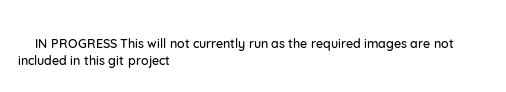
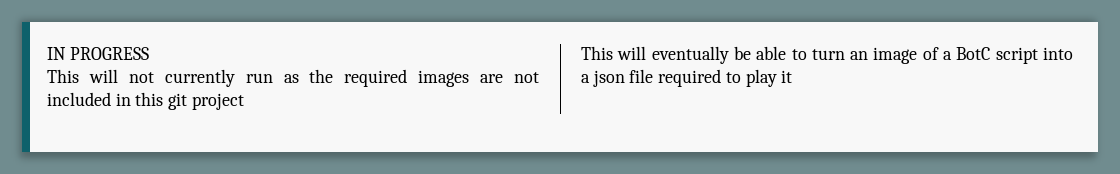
- IN PROGRESS This will not currently run as the required images are not included in this git project
+ IN PROGRESS
+ This will not currently run as the required images are not included in this git project
+ This will eventually be able to turn an image of a BotC script into a json file required to play it

